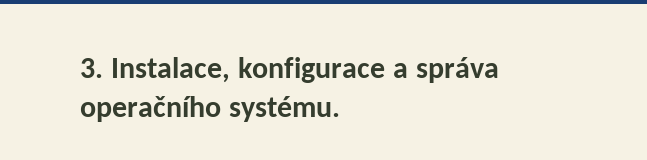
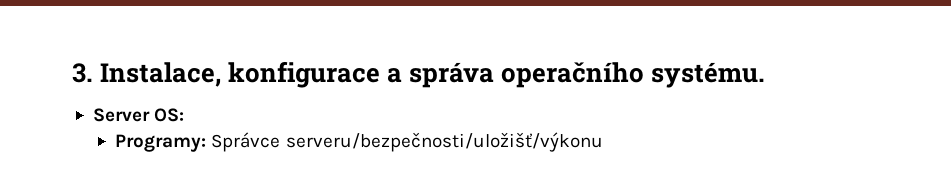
+ Server OS:
+ Programy: Správce serveru/bezpečnosti/uložišť/výkonu

